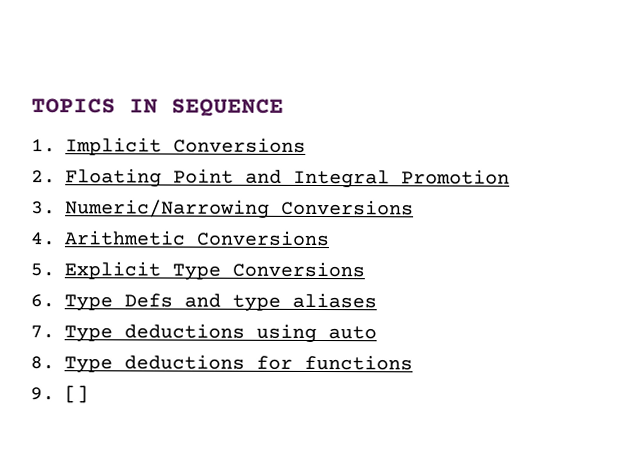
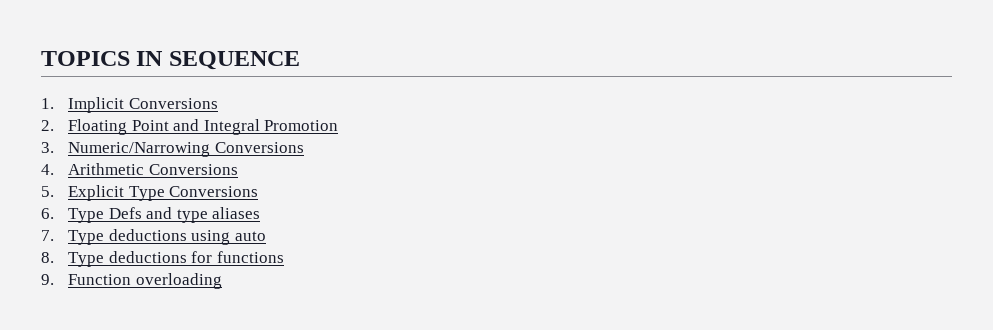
- 9. []
+ 9. Function overloading

